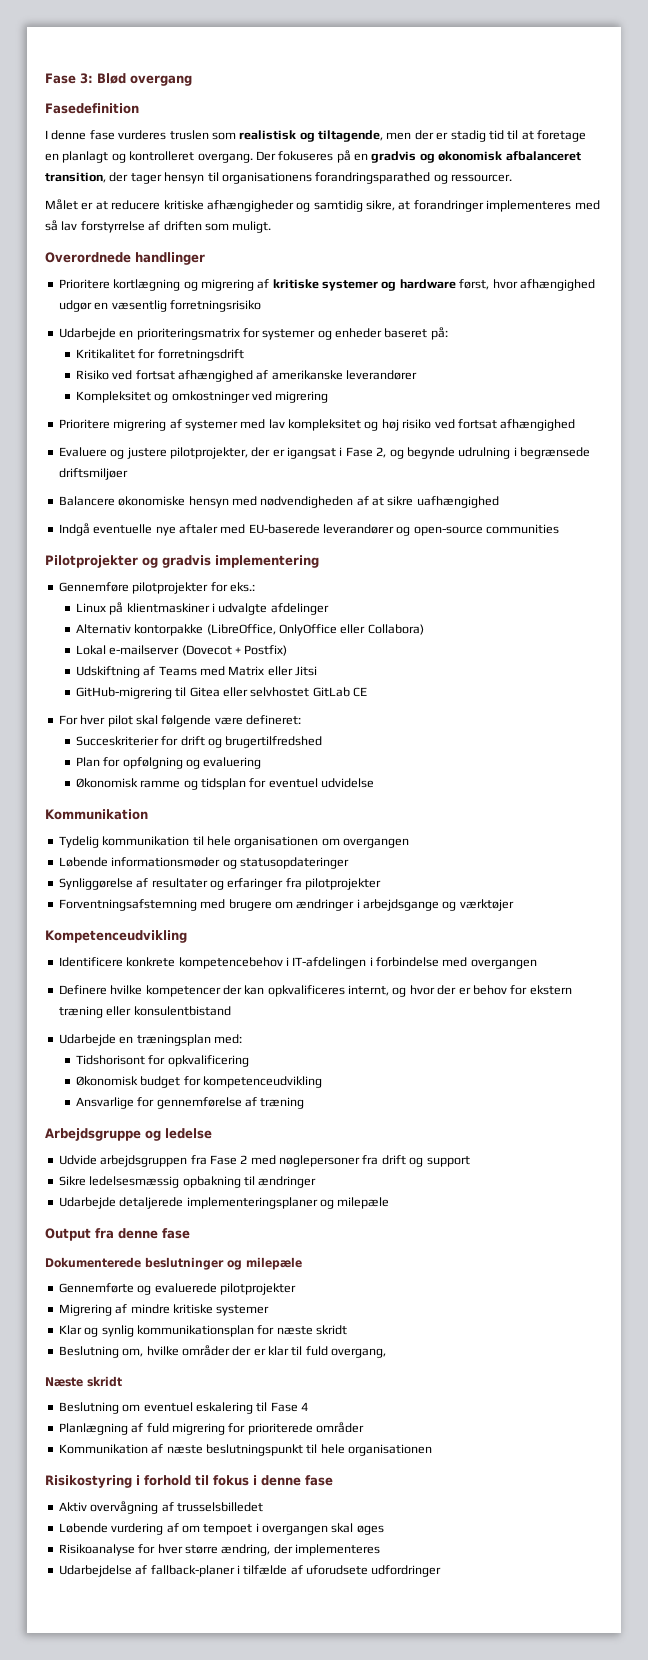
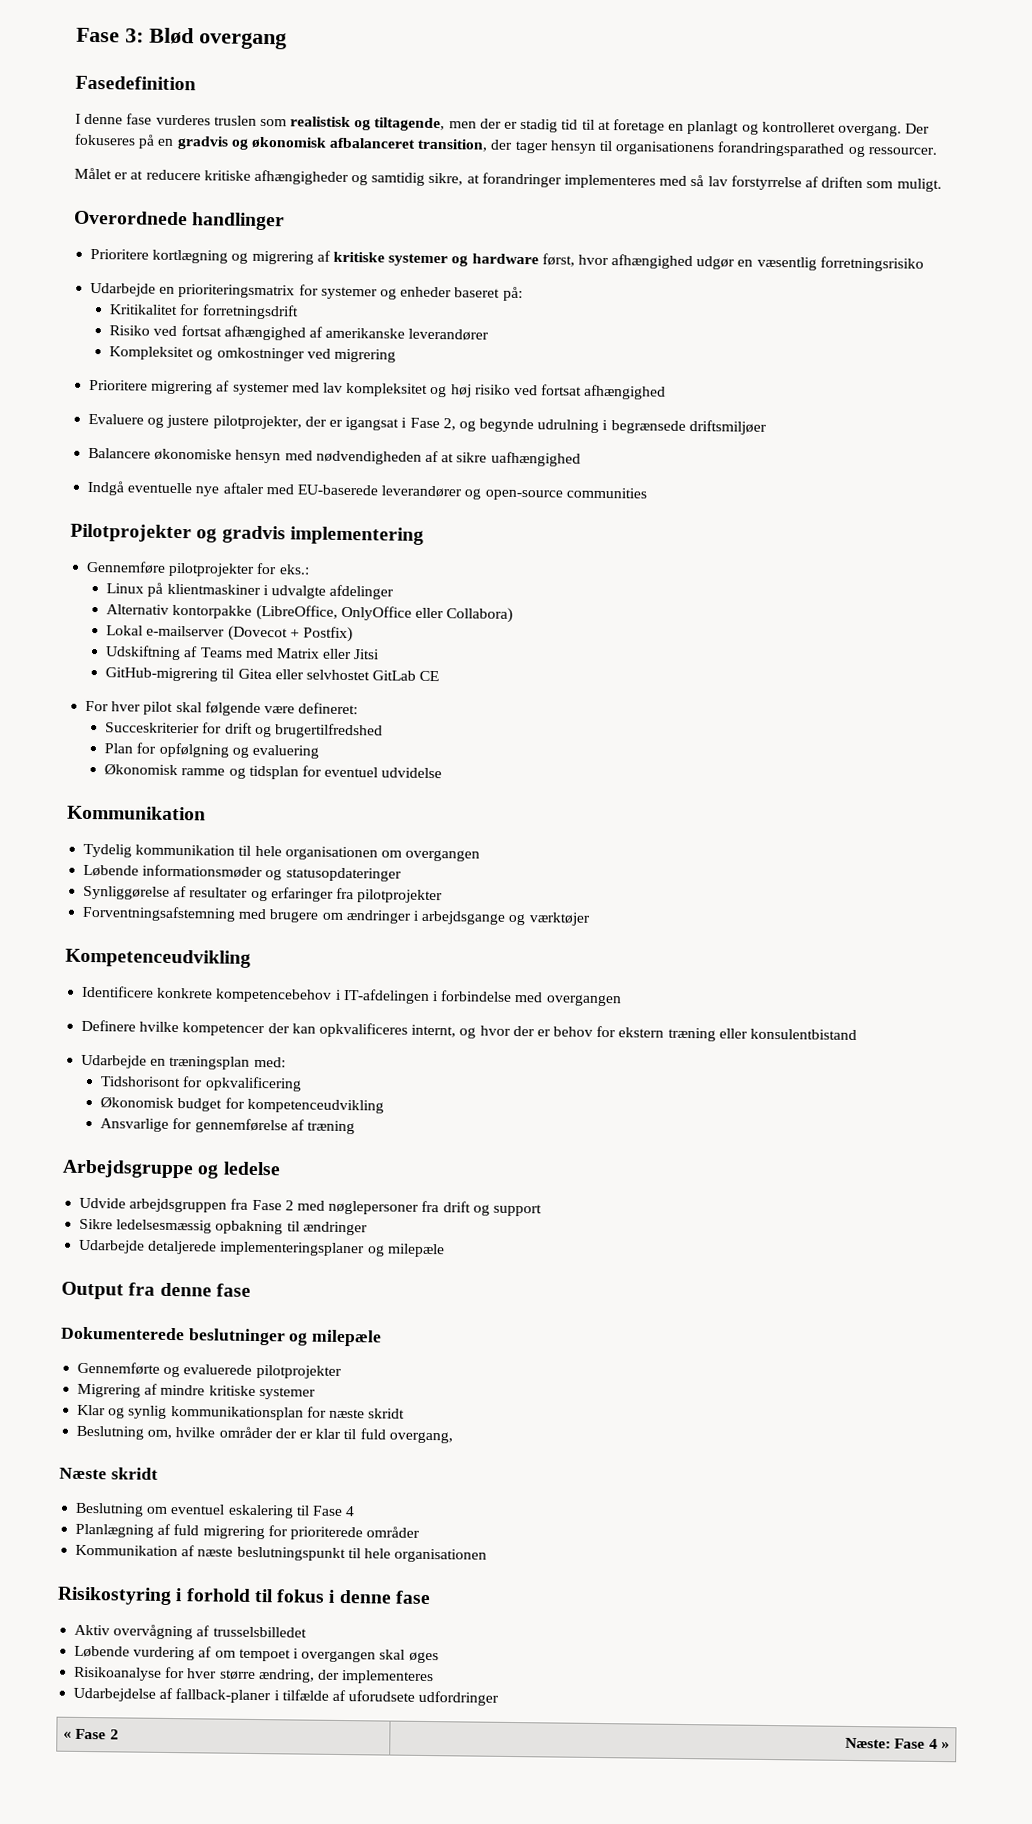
+ « Fase 2 | Næste: Fase 4 »

